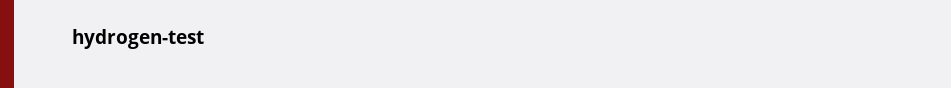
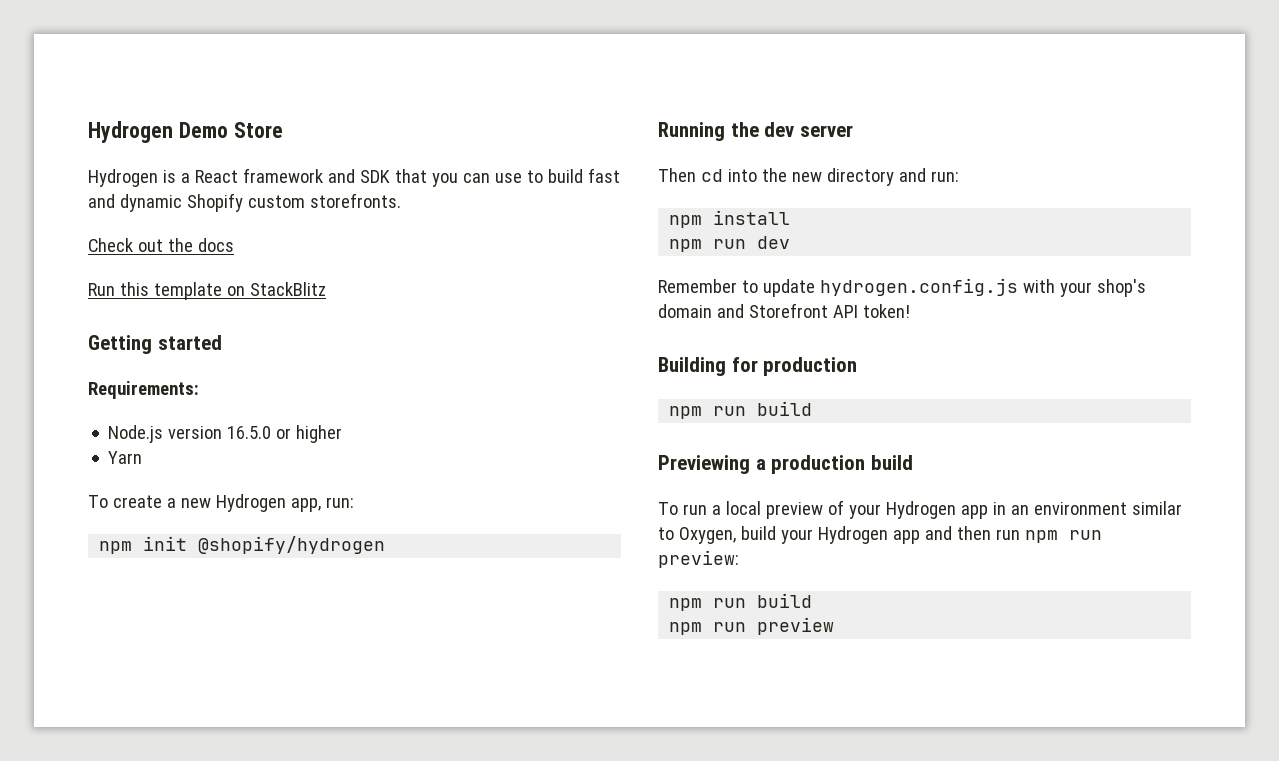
- hydrogen-test
+ Hydrogen Demo Store
+ Hydrogen is a React framework and SDK that you can use to build fast and dynamic Shopify custom storefronts.
+ Check out the docs
+ Run this template on StackBlitz
+ Getting started
+ Requirements:
+ Node.js version 16.5.0 or higher
+ Yarn
+ To create a new Hydrogen app, run:
+ npm init @shopify/hydrogen
+ Running the dev server
+ Then cd into the new directory and run:
+ npm install
+ npm run dev
+ Remember to update hydrogen.config.js with your shop's domain and Storefront API token!
+ Building for production
+ npm run build
+ Previewing a production build
+ To run a local preview of your Hydrogen app in an environment similar to Oxygen, build your Hydrogen app and then run npm run preview:
+ npm run build
+ npm run preview

